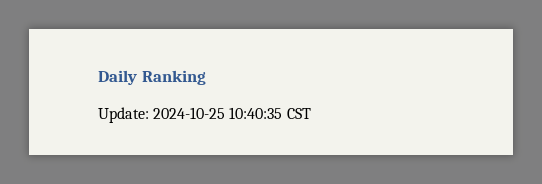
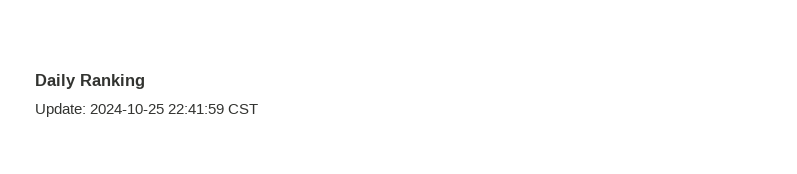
- Update: 2024-10-25 10:40:35 CST
+ Update: 2024-10-25 22:41:59 CST

